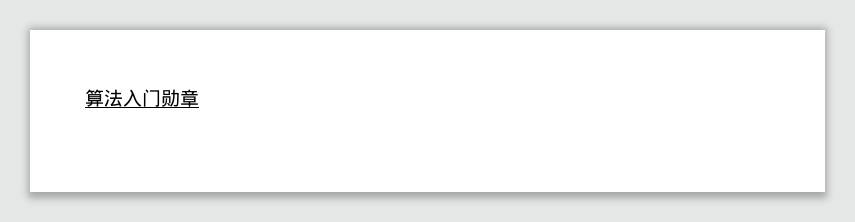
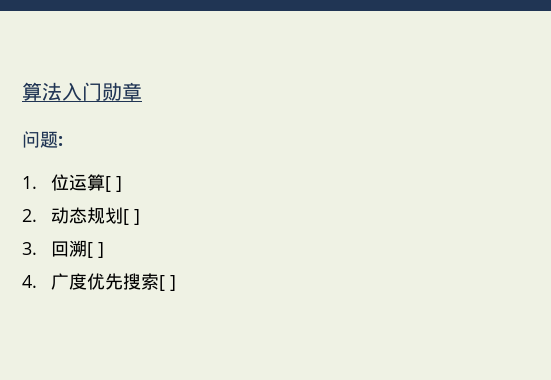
+ 问题:
+ 1.位运算[ ]
+ 2.动态规划[ ]
+ 3.回溯[ ]
+ 4.广度优先搜索[ ]

